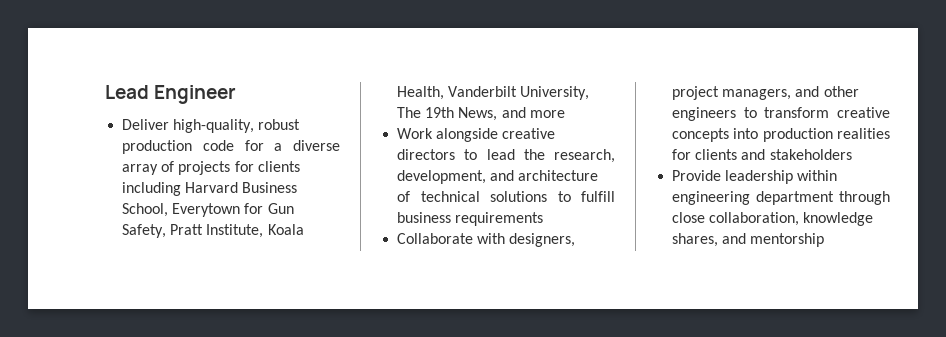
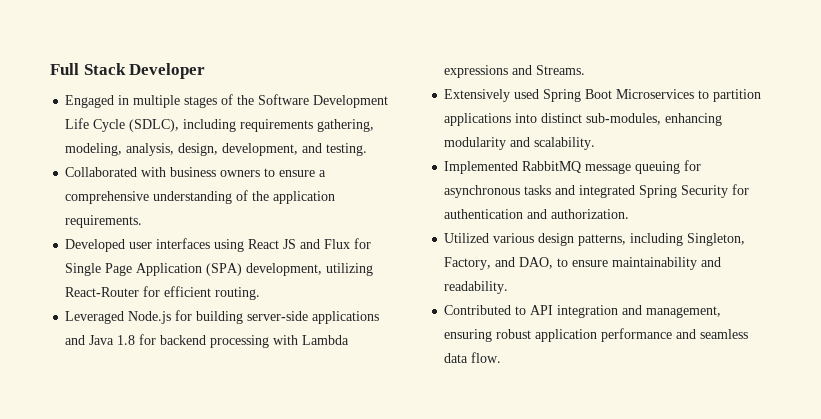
- Lead Engineer
- Deliver high-quality, robust production code for a diverse array of projects for clients including Harvard Business School, Everytown for Gun Safety, Pratt Institute, Koala Health, Vanderbilt University, The 19th News, and more
- Work alongside creative directors to lead the research, development, and architecture of technical solutions to fulfill business requirements
- Collaborate with designers, project managers, and other engineers to transform creative concepts into production realities for clients and stakeholders
- Provide leadership within engineering department through close collaboration, knowledge shares, and mentorship
+ Full Stack Developer
+ Engaged in multiple stages of the Software Development Life Cycle (SDLC), including requirements gathering, modeling, analysis, design, development, and testing.
+ Collaborated with business owners to ensure a comprehensive understanding of the application requirements.
+ Developed user interfaces using React JS and Flux for Single Page Application (SPA) development, utilizing React-Router for efficient routing.
+ Leveraged Node.js for building server-side applications and Java 1.8 for backend processing with Lambda expressions and Streams.
+ Extensively used Spring Boot Microservices to partition applications into distinct sub-modules, enhancing modularity and scalability.
+ Implemented RabbitMQ message queuing for asynchronous tasks and integrated Spring Security for authentication and authorization.
+ Utilized various design patterns, including Singleton, Factory, and DAO, to ensure maintainability and readability.
+ Contributed to API integration and management, ensuring robust application performance and seamless data flow.

